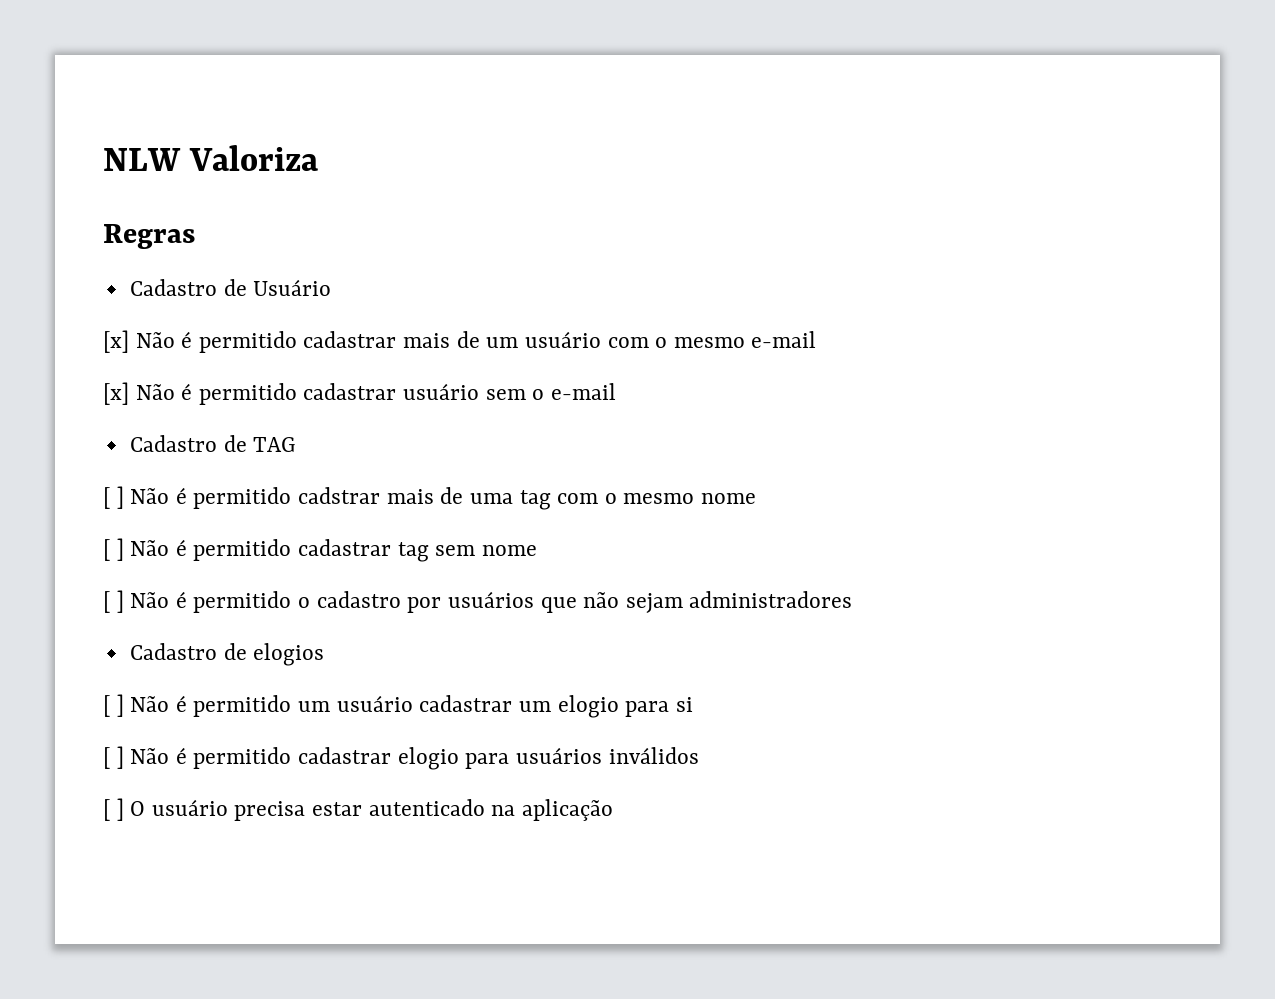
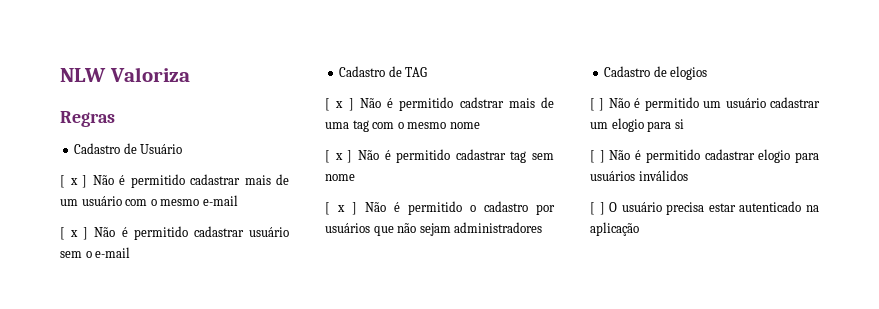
- [x] Não é permitido cadastrar mais de um usuário com o mesmo e-mail
+ [ x ] Não é permitido cadastrar mais de um usuário com o mesmo e-mail
- [x] Não é permitido cadastrar usuário sem o e-mail
+ [ x ] Não é permitido cadastrar usuário sem o e-mail
- [ ] Não é permitido cadstrar mais de uma tag com o mesmo nome
+ [ x ] Não é permitido cadstrar mais de uma tag com o mesmo nome
- [ ] Não é permitido cadastrar tag sem nome
+ [ x ] Não é permitido cadastrar tag sem nome
- [ ] Não é permitido o cadastro por usuários que não sejam administradores
+ [ x ] Não é permitido o cadastro por usuários que não sejam administradores

